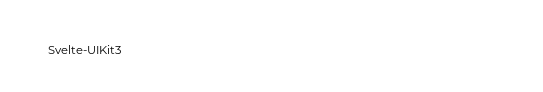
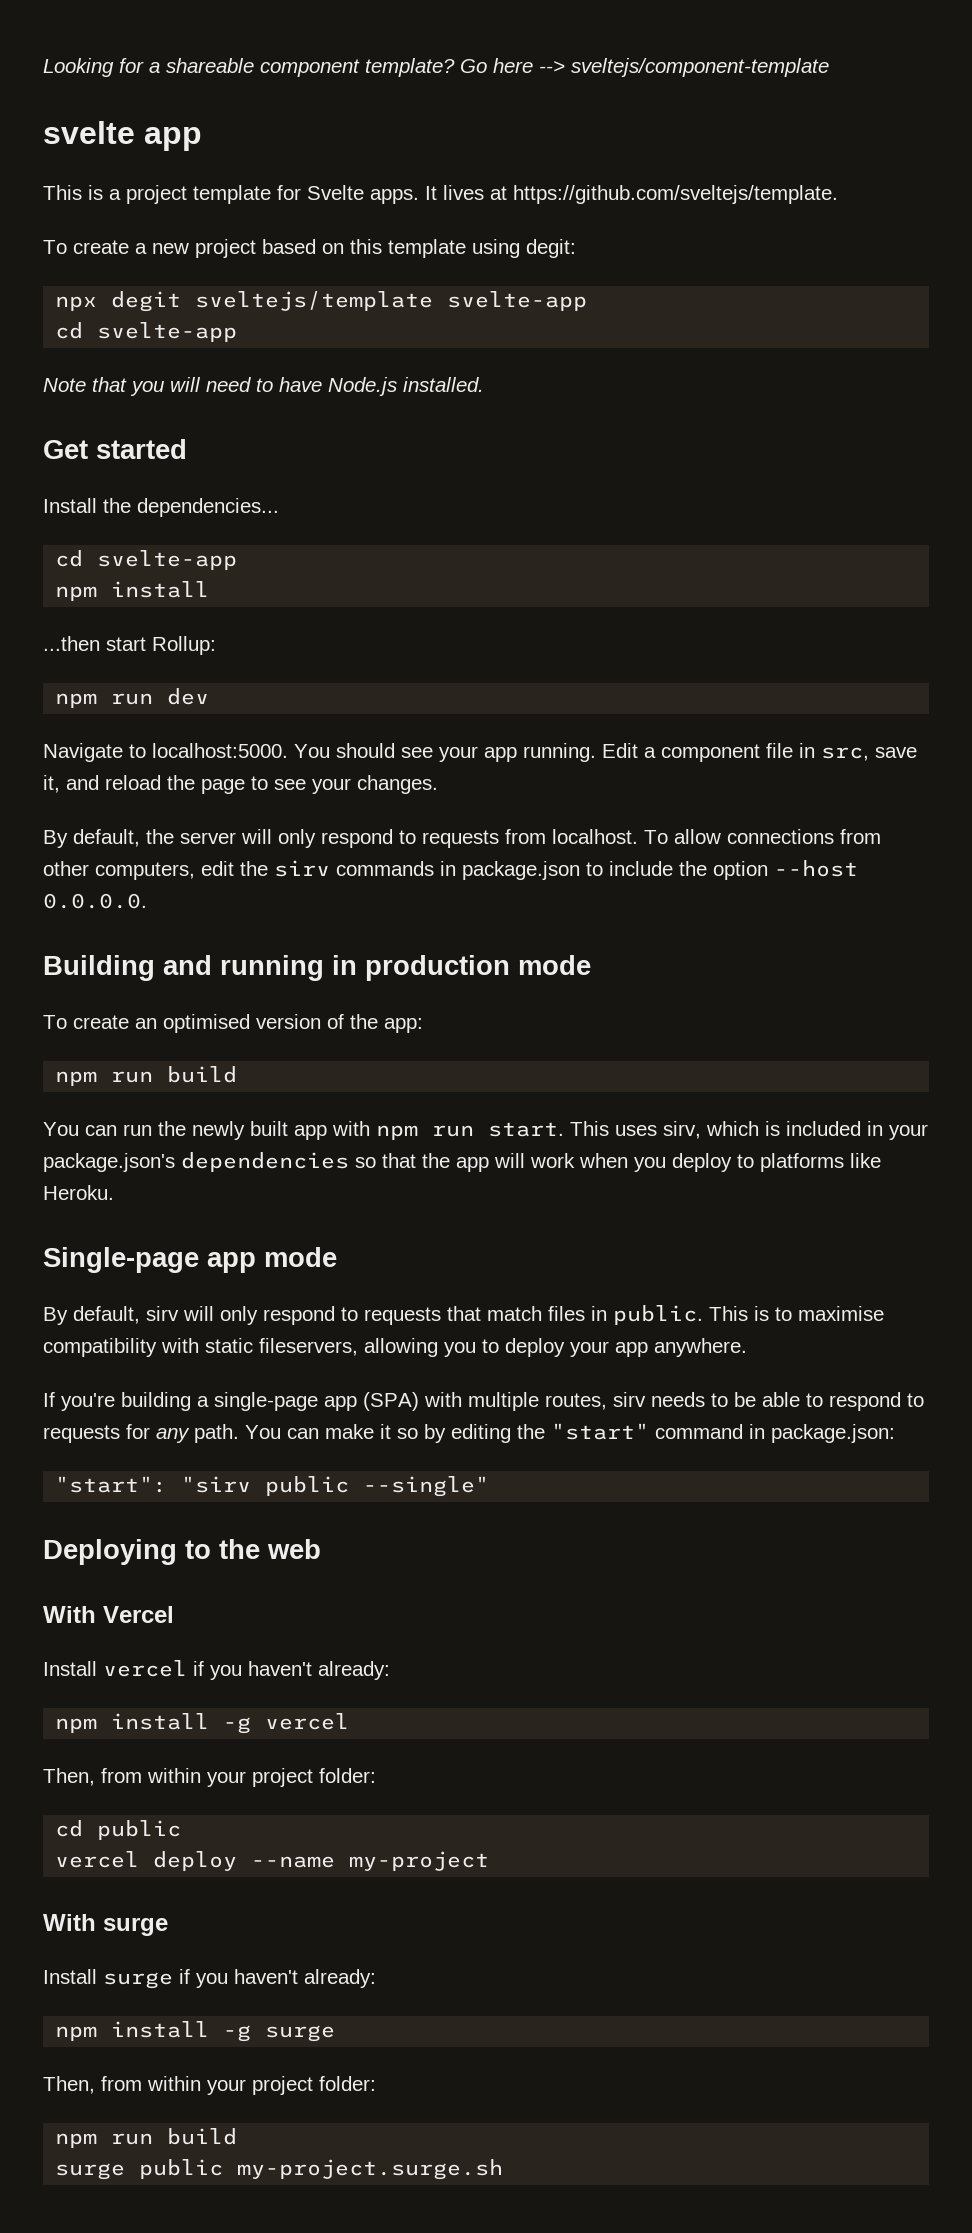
- Svelte-UIKit3
+ Looking for a shareable component template? Go here --> sveltejs/component-template
+ svelte app
+ This is a project template for Svelte apps. It lives at https://github.com/sveltejs/template.
+ To create a new project based on this template using degit:
+ npx degit sveltejs/template svelte-app
+ cd svelte-app
+ Note that you will need to have Node.js installed.
+ Get started
+ Install the dependencies...
+ cd svelte-app
+ npm install
+ ...then start Rollup:
+ npm run dev
+ Navigate to localhost:5000. You should see your app running. Edit a component file in src, save it, and reload the page to see your changes.
+ By default, the server will only respond to requests from localhost. To allow connections from other computers, edit the sirv commands in package.json to include the option --host 0.0.0.0.
+ Building and running in production mode
+ To create an optimised version of the app:
+ npm run build
+ You can run the newly built app with npm run start. This uses sirv, which is included in your package.json's dependencies so that the app will work when you deploy to platforms like Heroku.
+ Single-page app mode
+ By default, sirv will only respond to requests that match files in public. This is to maximise compatibility with static fileservers, allowing you to deploy your app anywhere.
+ If you're building a single-page app (SPA) with multiple routes, sirv needs to be able to respond to requests for any path. You can make it so by editing the "start" command in package.json:
+ "start": "sirv public --single"
+ Deploying to the web
+ With Vercel
+ Install vercel if you haven't already:
+ npm install -g vercel
+ Then, from within your project folder:
+ cd public
+ vercel deploy --name my-project
+ With surge
+ Install surge if you haven't already:
+ npm install -g surge
+ Then, from within your project folder:
+ npm run build
+ surge public my-project.surge.sh

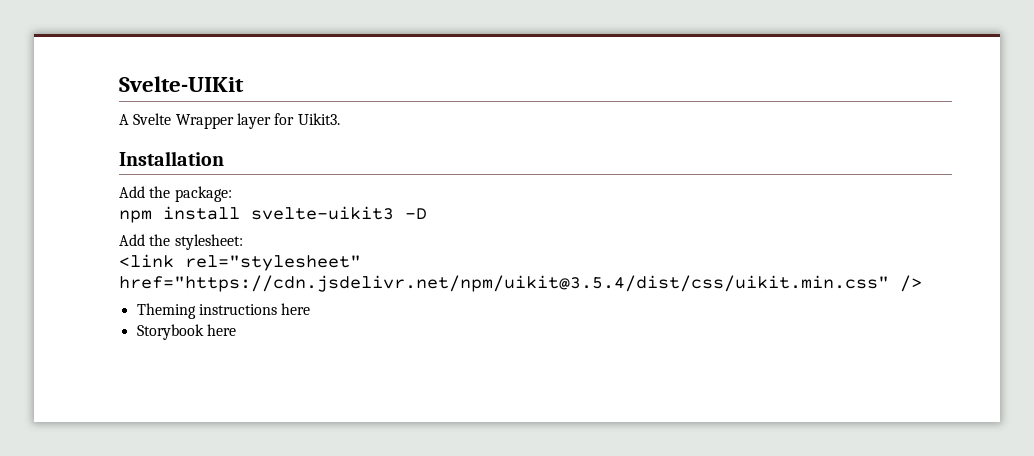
- Looking for a shareable component template? Go here --> sveltejs/component-template
- svelte app
- This is a project template for Svelte apps. It lives at https://github.com/sveltejs/template.
- To create a new project based on this template using degit:
- npx degit sveltejs/template svelte-app
- cd svelte-app
- Note that you will need to have Node.js installed.
- Get started
- Install the dependencies...
- cd svelte-app
- npm install
- ...then start Rollup:
- npm run dev
- Navigate to localhost:5000. You should see your app running. Edit a component file in src, save it, and reload the page to see your changes.
- By default, the server will only respond to requests from localhost. To allow connections from other computers, edit the sirv commands in package.json to include the option --host 0.0.0.0.
- Building and running in production mode
- To create an optimised version of the app:
- npm run build
- You can run the newly built app with npm run start. This uses sirv, which is included in your package.json's dependencies so that the app will work when you deploy to platforms like Heroku.
- Single-page app mode
- By default, sirv will only respond to requests that match files in public. This is to maximise compatibility with static fileservers, allowing you to deploy your app anywhere.
- If you're building a single-page app (SPA) with multiple routes, sirv needs to be able to respond to requests for any path. You can make it so by editing the "start" command in package.json:
- "start": "sirv public --single"
- Deploying to the web
- With Vercel
- Install vercel if you haven't already:
- npm install -g vercel
- Then, from within your project folder:
- cd public
- vercel deploy --name my-project
- With surge
- Install surge if you haven't already:
- npm install -g surge
- Then, from within your project folder:
- npm run build
- surge public my-project.surge.sh
+ Svelte-UIKit
+ A Svelte Wrapper layer for Uikit3.
+ Installation
+ Add the package:
+ npm install svelte-uikit3 -D
+ Add the stylesheet:
+ <link rel="stylesheet" href="https://cdn.jsdelivr.net/npm/uikit@3.5.4/dist/css/uikit.min.css" />
+ Theming instructions here
+ Storybook here

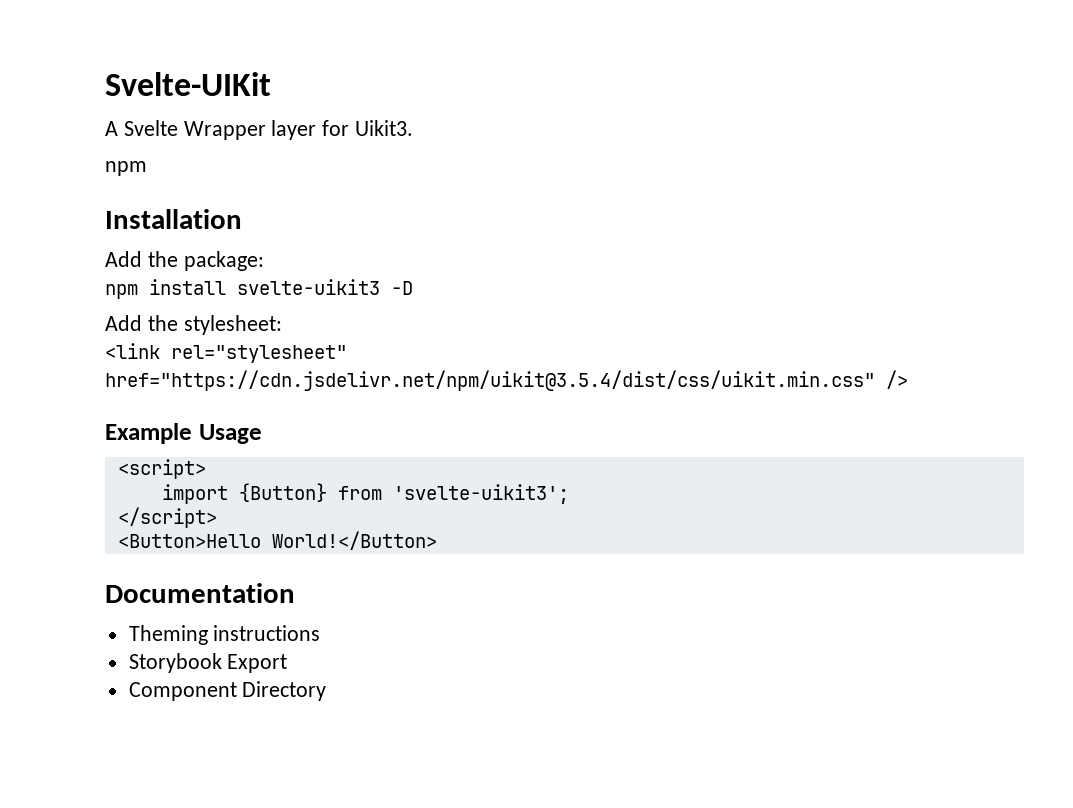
  A Svelte Wrapper layer for Uikit3.
+ npm
+ Example Usage
+ <script>
+ import {Button} from 'svelte-uikit3';
+ </script>
+ <Button>Hello World!</Button>
+ Documentation
- Theming instructions here
+ Theming instructions
- Storybook here
+ Storybook Export
+ Component Directory

